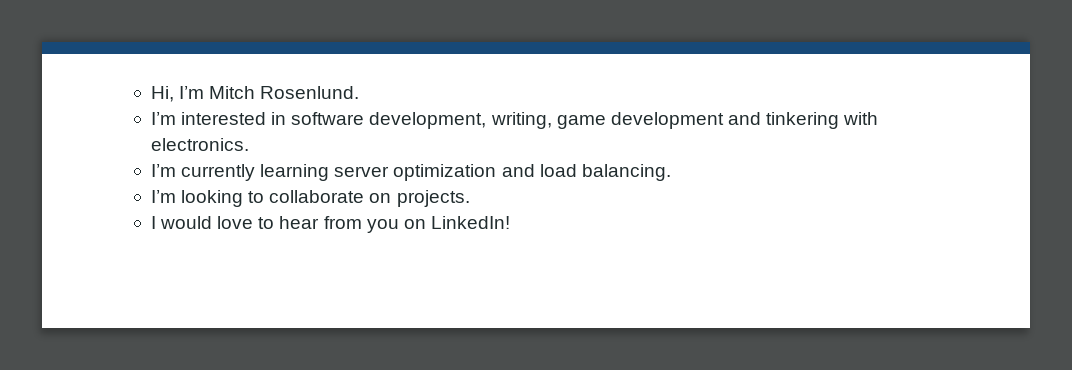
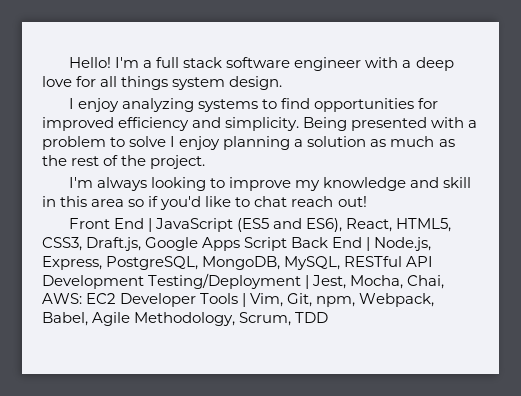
- Hi, I’m Mitch Rosenlund.
- I’m interested in software development, writing, game development and tinkering with electronics.
- I’m currently learning server optimization and load balancing.
- I’m looking to collaborate on projects.
- I would love to hear from you on LinkedIn!
+ Hello! I'm a full stack software engineer with a deep love for all things system design.
+ I enjoy analyzing systems to find opportunities for improved efficiency and simplicity. Being presented with a problem to solve I enjoy planning a solution as much as the rest of the project.
+ I'm always looking to improve my knowledge and skill in this area so if you'd like to chat reach out!
+ Front End | JavaScript (ES5 and ES6), React, HTML5, CSS3, Draft.js, Google Apps Script Back End | Node.js, Express, PostgreSQL, MongoDB, MySQL, RESTful API Development Testing/Deployment | Jest, Mocha, Chai, AWS: EC2 Developer Tools | Vim, Git, npm, Webpack, Babel, Agile Methodology, Scrum, TDD

